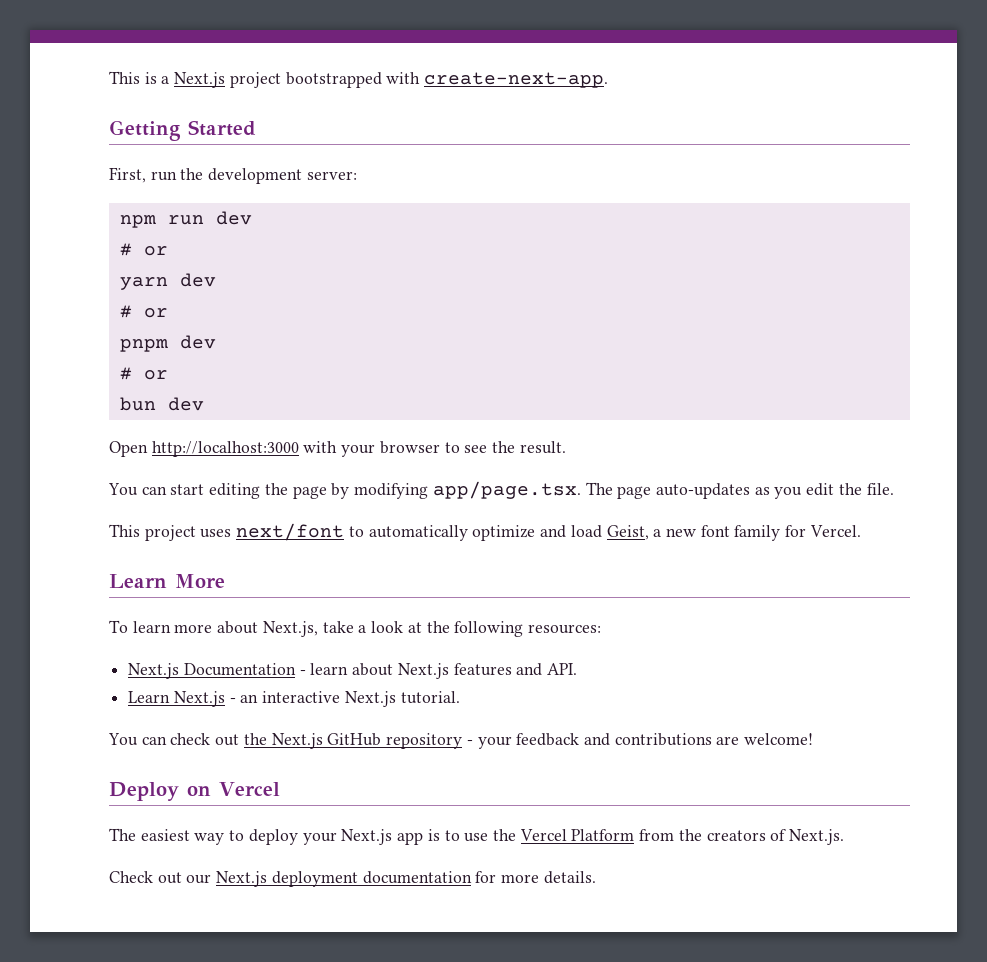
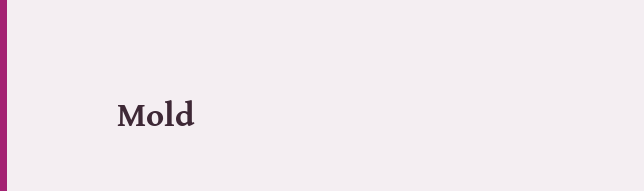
- This is a Next.js project bootstrapped with create-next-app.
- Getting Started
- First, run the development server:
- npm run dev
- # or
- yarn dev
- # or
- pnpm dev
- # or
- bun dev
- Open http://localhost:3000 with your browser to see the result.
- You can start editing the page by modifying app/page.tsx. The page auto-updates as you edit the file.
- This project uses next/font to automatically optimize and load Geist, a new font family for Vercel.
- Learn More
- To learn more about Next.js, take a look at the following resources:
- Next.js Documentation - learn about Next.js features and API.
- Learn Next.js - an interactive Next.js tutorial.
- You can check out the Next.js GitHub repository - your feedback and contributions are welcome!
- Deploy on Vercel
- The easiest way to deploy your Next.js app is to use the Vercel Platform from the creators of Next.js.
- Check out our Next.js deployment documentation for more details.
+ Mold

